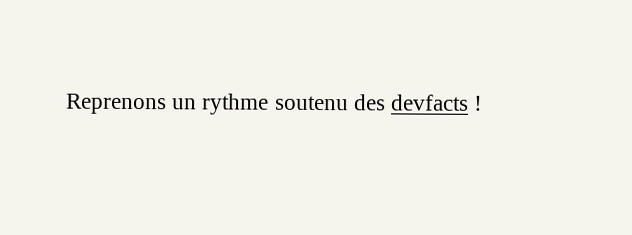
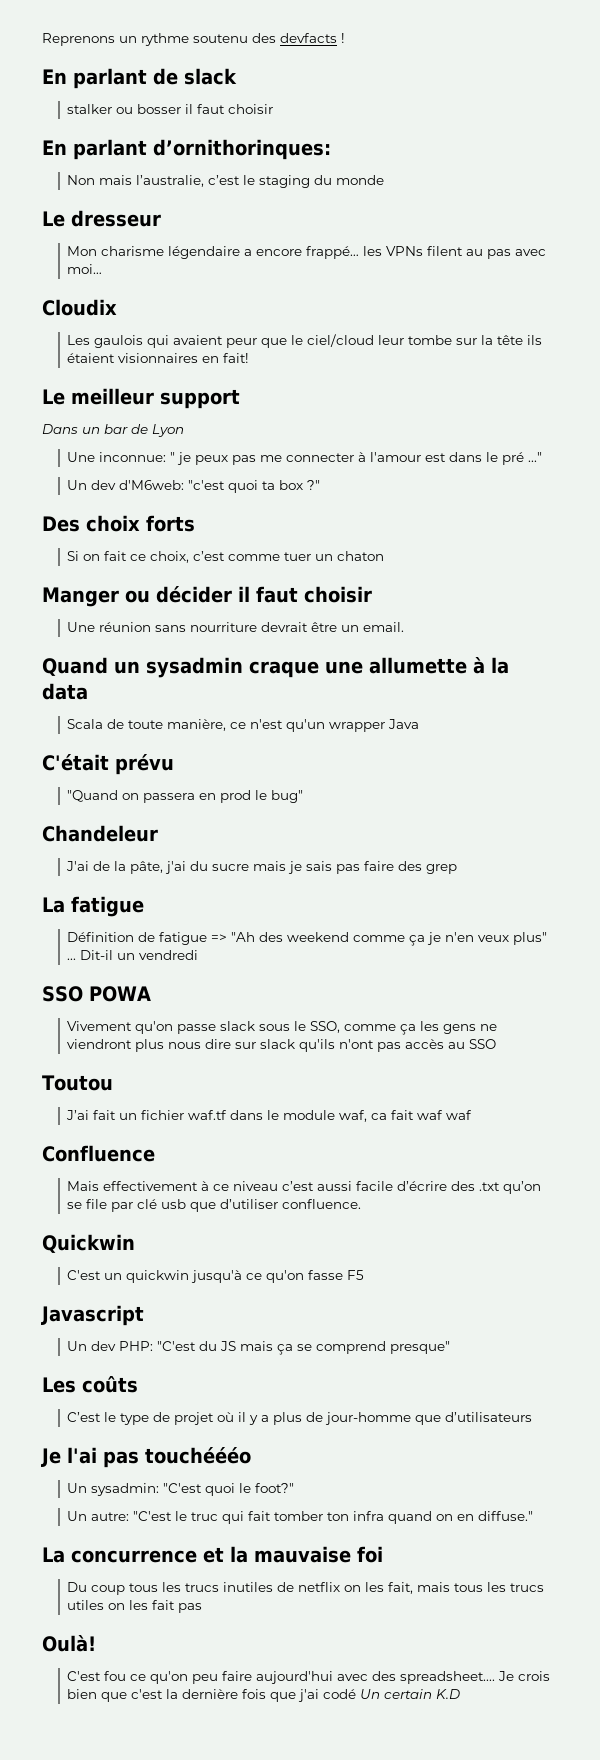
+ En parlant de slack
+ stalker ou bosser il faut choisir
+ En parlant d’ornithorinques:
+ Non mais l’australie, c’est le staging du monde
+ Le dresseur
+ Mon charisme légendaire a encore frappé… les VPNs filent au pas avec moi…
+ Cloudix
+ Les gaulois qui avaient peur que le ciel/cloud leur tombe sur la tête ils étaient visionnaires en fait!
+ Le meilleur support
+ Dans un bar de Lyon
+ Une inconnue: " je peux pas me connecter à l'amour est dans le pré ..."
+ Un dev d'M6web: "c'est quoi ta box ?"
+ Des choix forts
+ Si on fait ce choix, c’est comme tuer un chaton
+ Manger ou décider il faut choisir
+ Une réunion sans nourriture devrait être un email.
+ Quand un sysadmin craque une allumette à la data
+ Scala de toute manière, ce n'est qu'un wrapper Java
+ C'était prévu
+ "Quand on passera en prod le bug"
+ Chandeleur
+ J'ai de la pâte, j'ai du sucre mais je sais pas faire des grep
+ La fatigue
+ Définition de fatigue => "Ah des weekend comme ça je n'en veux plus" ... Dit-il un vendredi
+ SSO POWA
+ Vivement qu'on passe slack sous le SSO, comme ça les gens ne viendront plus nous dire sur slack qu'ils n'ont pas accès au SSO
+ Toutou
+ J’ai fait un fichier waf.tf dans le module waf, ca fait waf waf
+ Confluence
+ Mais effectivement à ce niveau c’est aussi facile d’écrire des .txt qu’on se file par clé usb que d’utiliser confluence.
+ Quickwin
+ C'est un quickwin jusqu'à ce qu'on fasse F5
+ Javascript
+ Un dev PHP: "C'est du JS mais ça se comprend presque"
+ Les coûts
+ C’est le type de projet où il y a plus de jour-homme que d’utilisateurs
+ Je l'ai pas touchéééo
+ Un sysadmin: "C'est quoi le foot?"
+ Un autre: "C'est le truc qui fait tomber ton infra quand on en diffuse."
+ La concurrence et la mauvaise foi
+ Du coup tous les trucs inutiles de netflix on les fait, mais tous les trucs utiles on les fait pas
+ Oulà!
+ C'est fou ce qu'on peu faire aujourd'hui avec des spreadsheet.... Je crois bien que c'est la dernière fois que j'ai codé Un certain K.D

